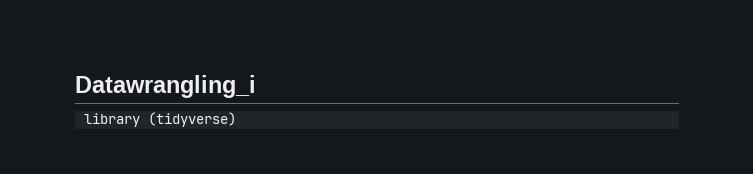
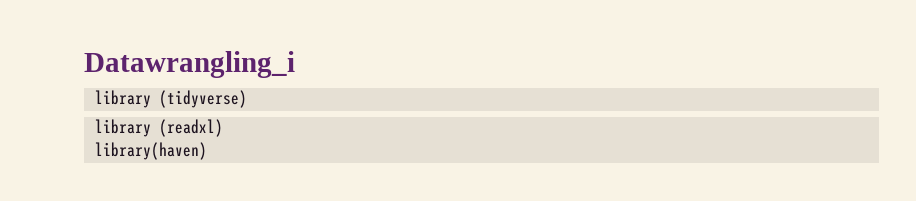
+ library (readxl)
+ library(haven)

